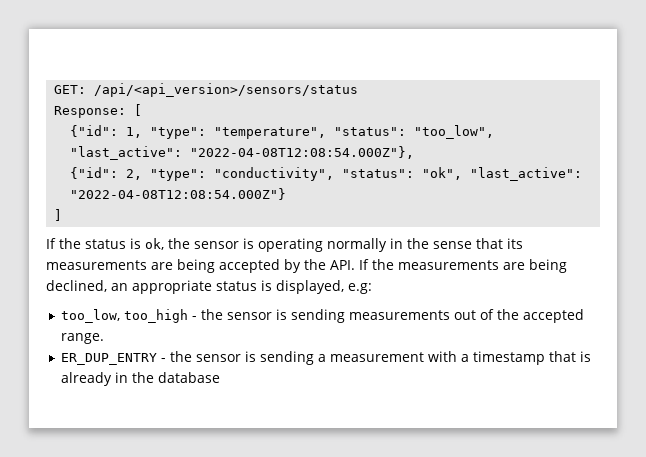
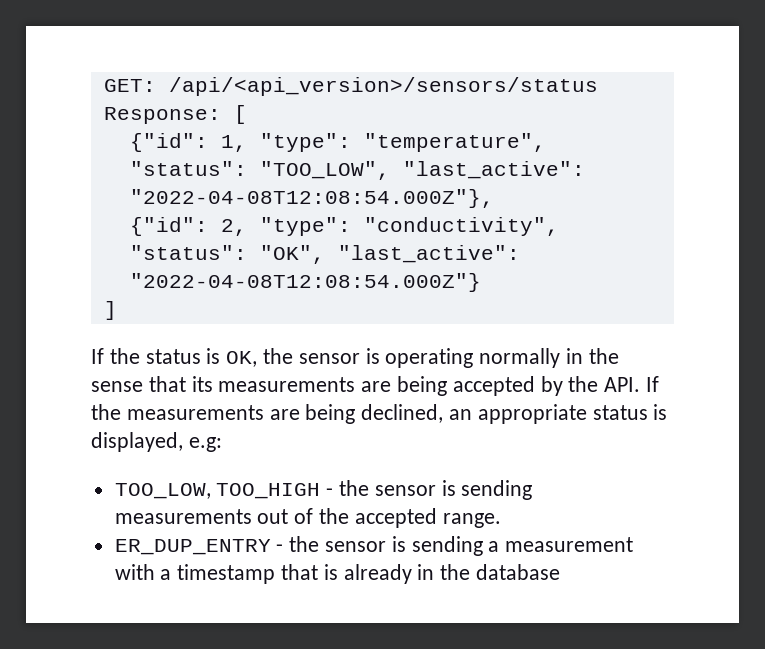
- {"id": 1, "type": "temperature", "status": "too_low", "last_active": "2022-04-08T12:08:54.000Z"},
+ {"id": 1, "type": "temperature", "status": "TOO_LOW", "last_active": "2022-04-08T12:08:54.000Z"},
- {"id": 2, "type": "conductivity", "status": "ok", "last_active": "2022-04-08T12:08:54.000Z"}
+ {"id": 2, "type": "conductivity", "status": "OK", "last_active": "2022-04-08T12:08:54.000Z"}
- If the status is ok, the sensor is operating normally in the sense that its measurements are being accepted by the API. If the measurements are being declined, an appropriate status is displayed, e.g:
+ If the status is OK, the sensor is operating normally in the sense that its measurements are being accepted by the API. If the measurements are being declined, an appropriate status is displayed, e.g:
- too_low, too_high - the sensor is sending measurements out of the accepted range.
+ TOO_LOW, TOO_HIGH - the sensor is sending measurements out of the accepted range.

